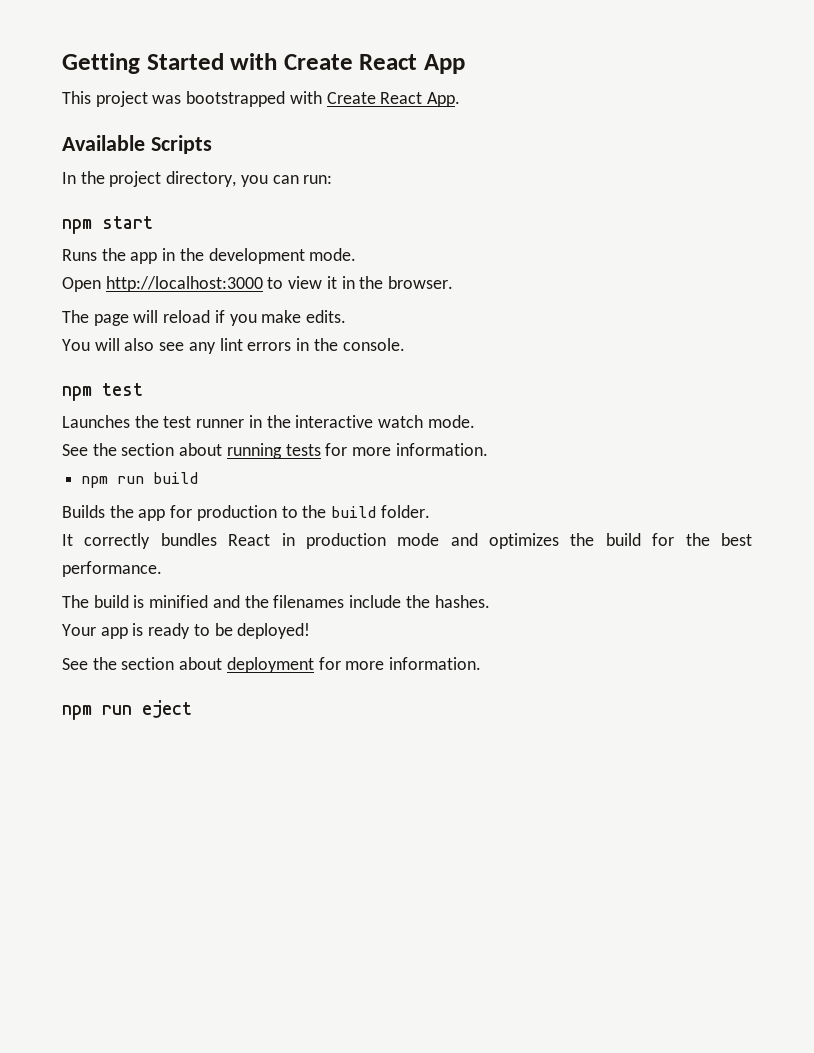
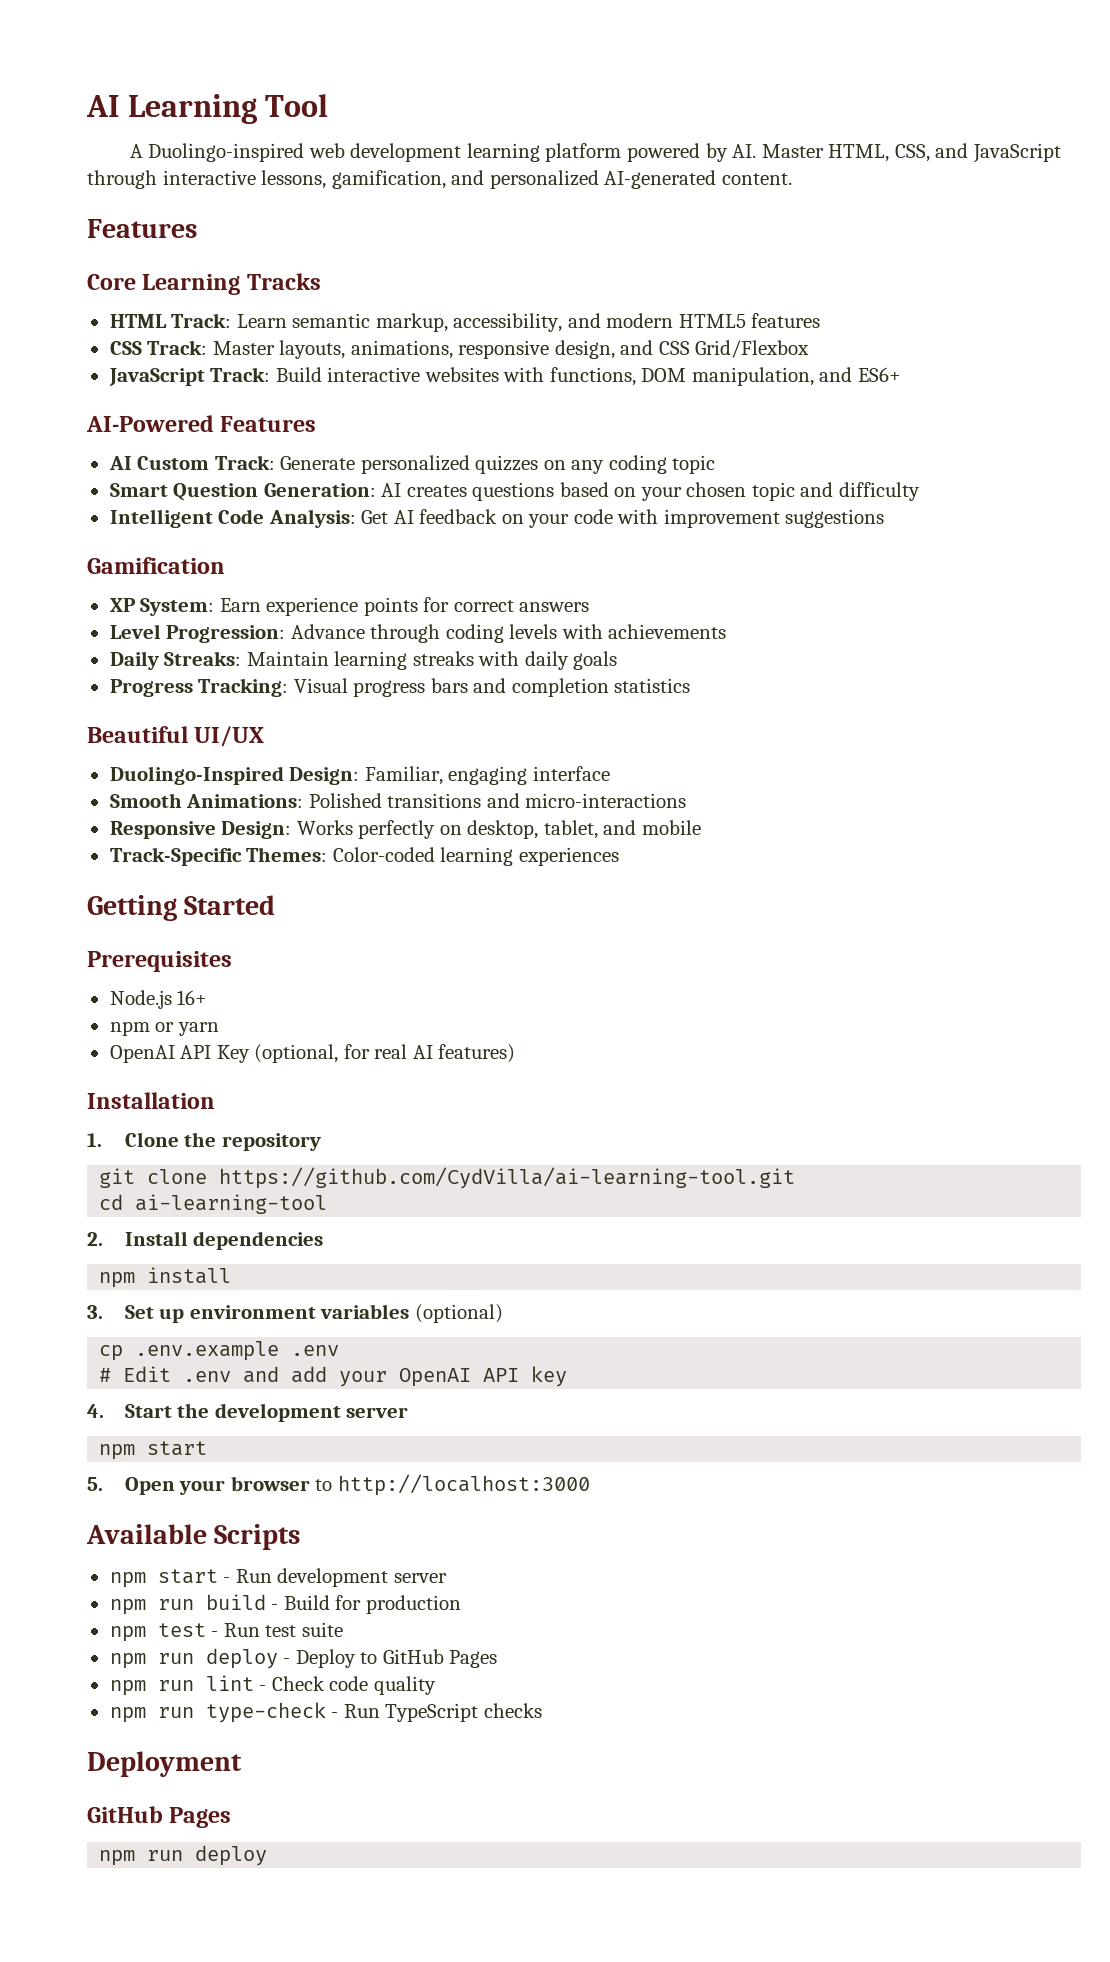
- Getting Started with Create React App
- This project was bootstrapped with Create React App.
+ AI Learning Tool
+ A Duolingo-inspired web development learning platform powered by AI. Master HTML, CSS, and JavaScript through interactive lessons, gamification, and personalized AI-generated content.
+ Features
+ Core Learning Tracks
+ HTML Track: Learn semantic markup, accessibility, and modern HTML5 features
+ CSS Track: Master layouts, animations, responsive design, and CSS Grid/Flexbox
+ JavaScript Track: Build interactive websites with functions, DOM manipulation, and ES6+
+ AI-Powered Features
+ AI Custom Track: Generate personalized quizzes on any coding topic
+ Smart Question Generation: AI creates questions based on your chosen topic and difficulty
+ Intelligent Code Analysis: Get AI feedback on your code with improvement suggestions
+ Gamification
+ XP System: Earn experience points for correct answers
+ Level Progression: Advance through coding levels with achievements
+ Daily Streaks: Maintain learning streaks with daily goals
+ Progress Tracking: Visual progress bars and completion statistics
+ Beautiful UI/UX
+ Duolingo-Inspired Design: Familiar, engaging interface
+ Smooth Animations: Polished transitions and micro-interactions
+ Responsive Design: Works perfectly on desktop, tablet, and mobile
+ Track-Specific Themes: Color-coded learning experiences
+ Getting Started
+ Prerequisites
+ Node.js 16+
+ npm or yarn
+ OpenAI API Key (optional, for real AI features)
+ Installation
+ 1. Clone the repository
+ git clone https://github.com/CydVilla/ai-learning-tool.git
+ cd ai-learning-tool
+ 2. Install dependencies
+ npm install
+ 3. Set up environment variables (optional)
+ cp .env.example .env
+ # Edit .env and add your OpenAI API key
+ 4. Start the development server
+ npm start
+ 5. Open your browser to http://localhost:3000
  Available Scripts
- In the project directory, you can run:
- npm start
- Runs the app in the development mode.
- Open http://localhost:3000 to view it in the browser.
- The page will reload if you make edits.
- You will also see any lint errors in the console.
- npm test
- Launches the test runner in the interactive watch mode.
- See the section about running tests for more information.
+ npm start - Run development server
- npm run build
- Builds the app for production to the build folder.
- It correctly bundles React in production mode and optimizes the build for the best performance.
- The build is minified and the filenames include the hashes.
- Your app is ready to be deployed!
- See the section about deployment for more information.
- npm run eject
+ npm run build - Build for production
+ npm test - Run test suite
+ npm run deploy - Deploy to GitHub Pages
+ npm run lint - Check code quality
+ npm run type-check - Run TypeScript checks
+ Deployment
+ GitHub Pages
+ npm run deploy

